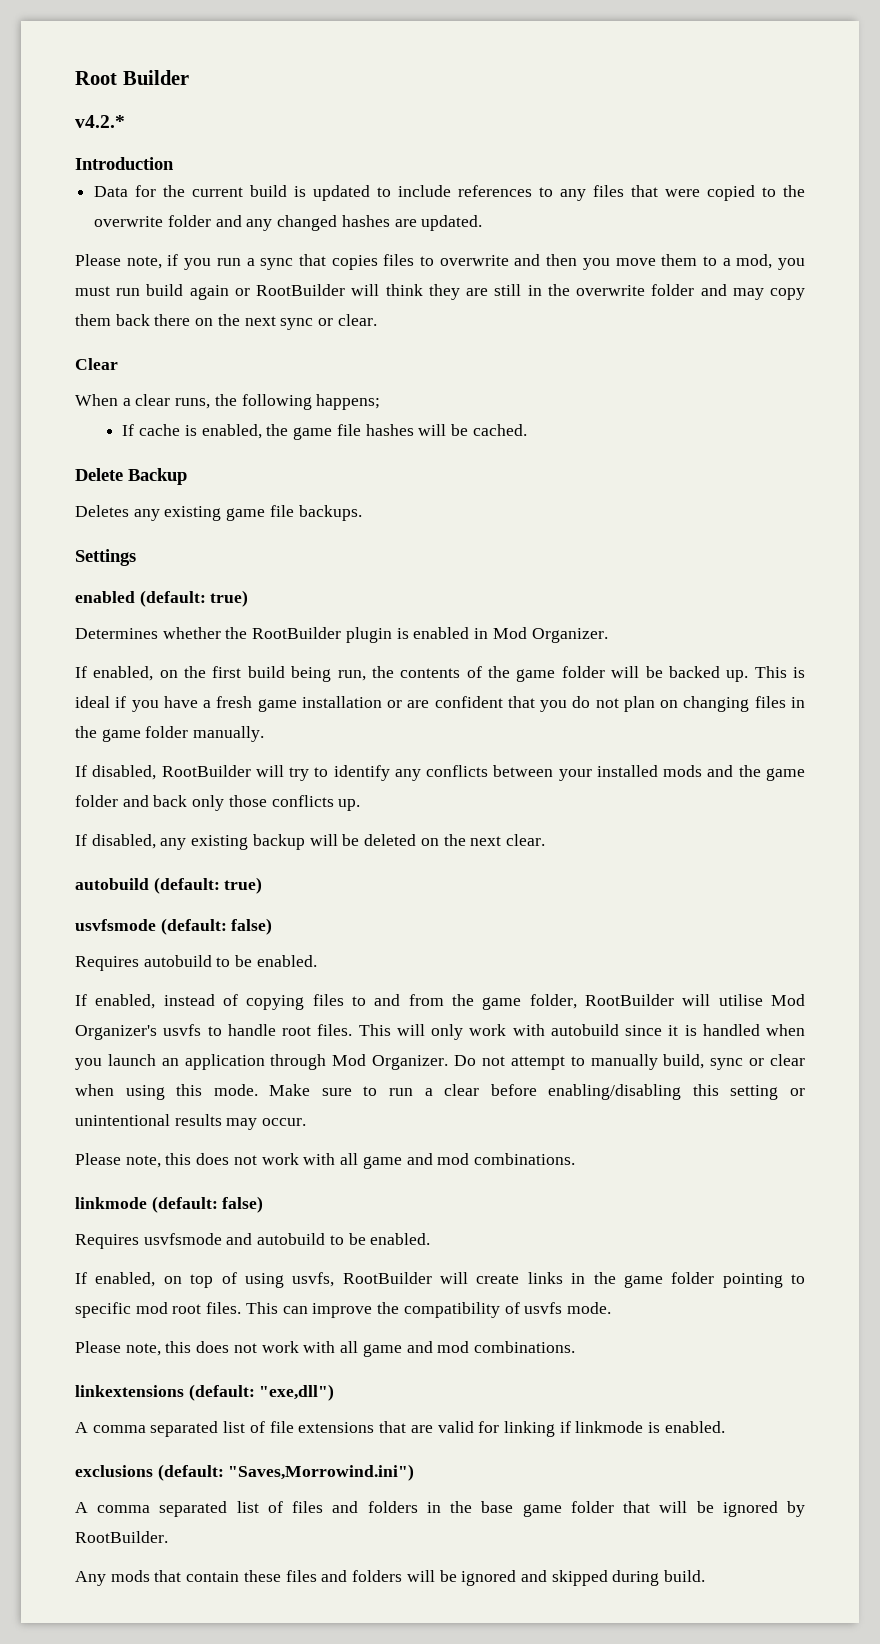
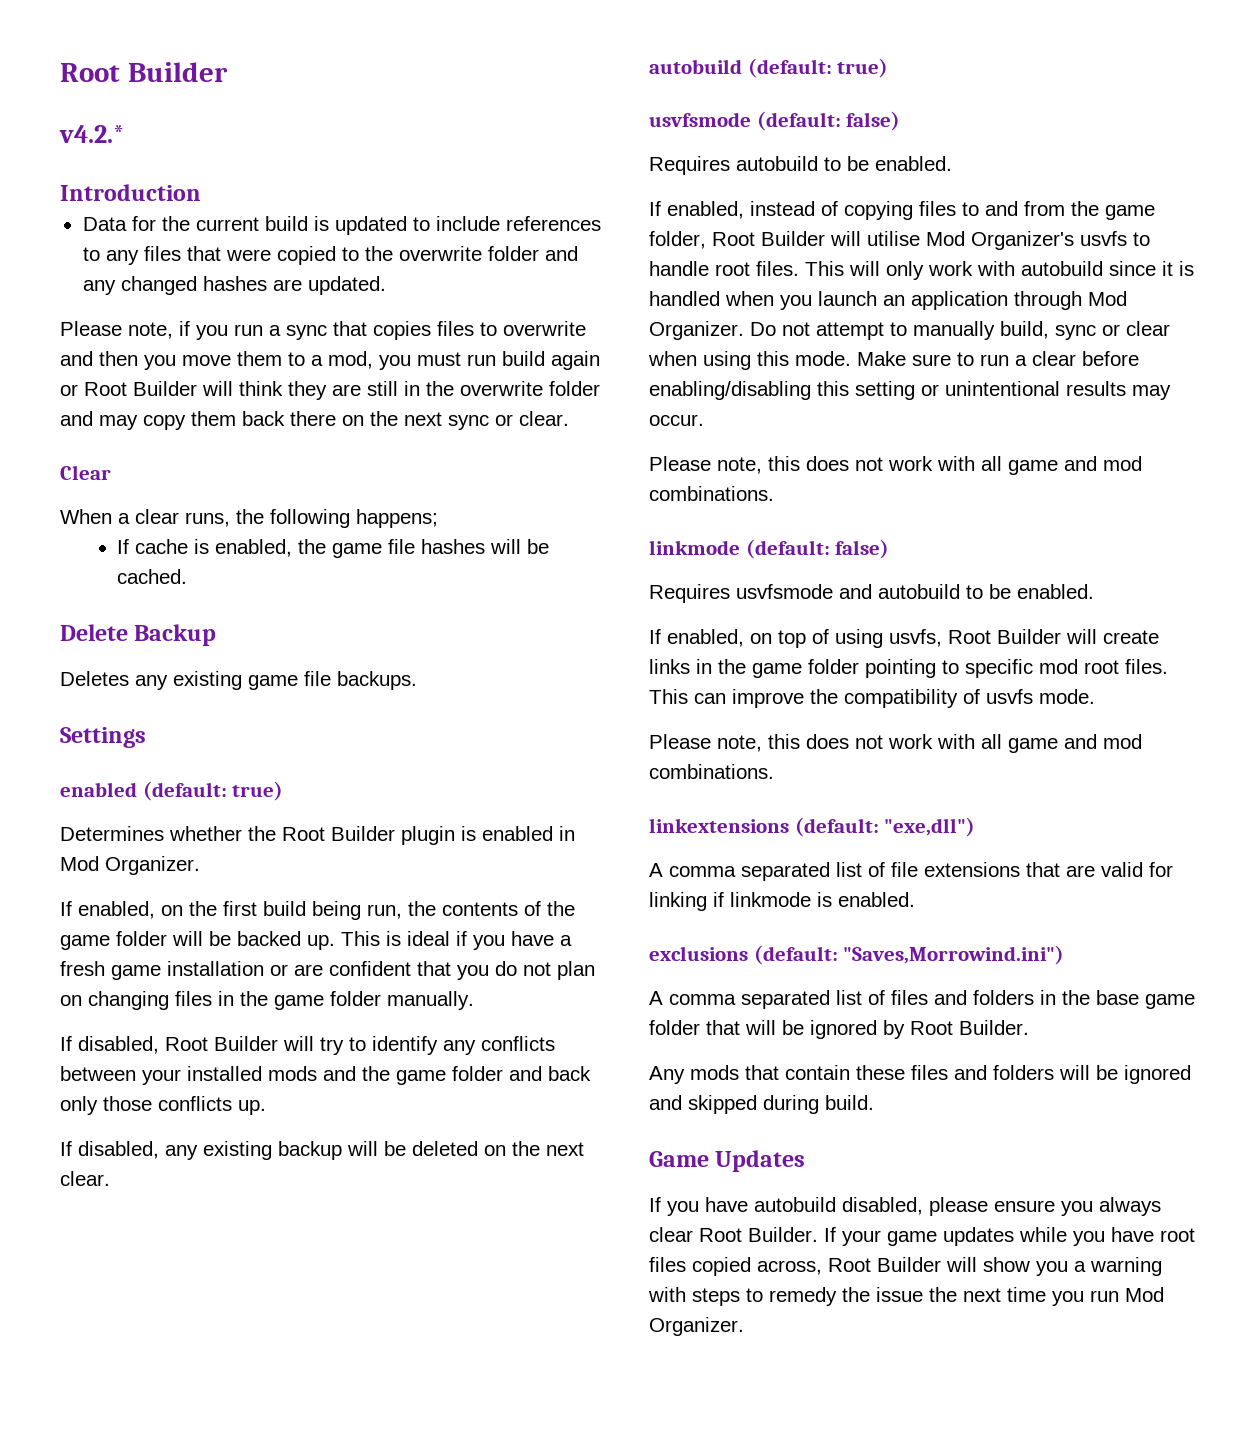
- Please note, if you run a sync that copies files to overwrite and then you move them to a mod, you must run build again or RootBuilder will think they are still in the overwrite folder and may copy them back there on the next sync or clear.
+ Please note, if you run a sync that copies files to overwrite and then you move them to a mod, you must run build again or Root Builder will think they are still in the overwrite folder and may copy them back there on the next sync or clear.
- Determines whether the RootBuilder plugin is enabled in Mod Organizer.
+ Determines whether the Root Builder plugin is enabled in Mod Organizer.
- If disabled, RootBuilder will try to identify any conflicts between your installed mods and the game folder and back only those conflicts up.
+ If disabled, Root Builder will try to identify any conflicts between your installed mods and the game folder and back only those conflicts up.
- If enabled, instead of copying files to and from the game folder, RootBuilder will utilise Mod Organizer's usvfs to handle root files.
+ If enabled, instead of copying files to and from the game folder, Root Builder will utilise Mod Organizer's usvfs to handle root files.
- If enabled, on top of using usvfs, RootBuilder will create links in the game folder pointing to specific mod root files.
+ If enabled, on top of using usvfs, Root Builder will create links in the game folder pointing to specific mod root files.
- A comma separated list of files and folders in the base game folder that will be ignored by RootBuilder.
+ A comma separated list of files and folders in the base game folder that will be ignored by Root Builder.
+ Game Updates
+ If you have autobuild disabled, please ensure you always clear Root Builder. If your game updates while you have root files copied across, Root Builder will show you a warning with steps to remedy the issue the next time you run Mod Organizer.

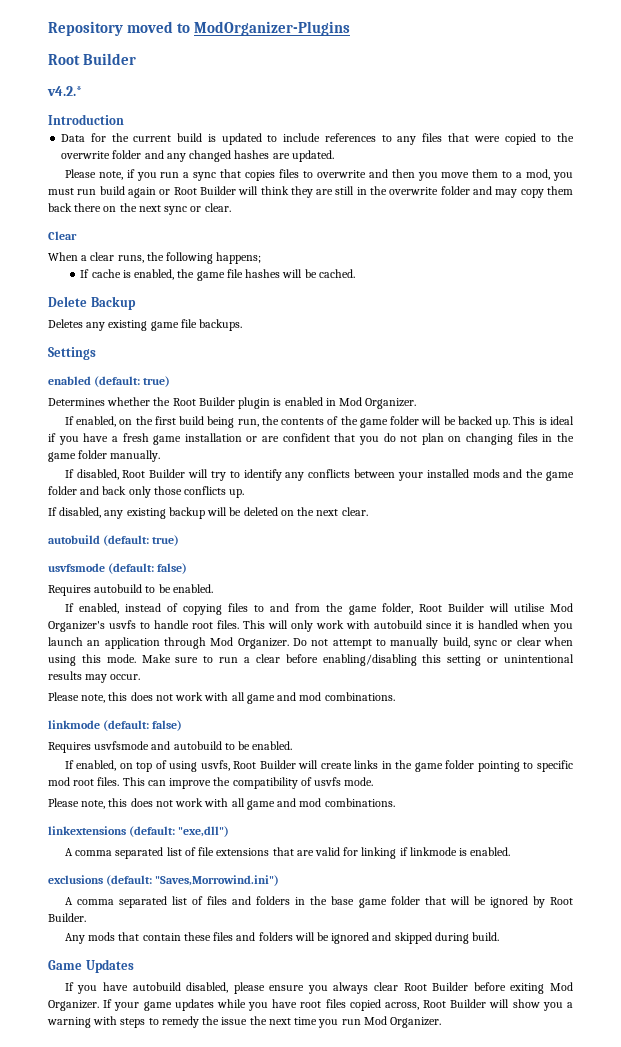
+ Repository moved to ModOrganizer-Plugins
- If you have autobuild disabled, please ensure you always clear Root Builder.
+ If you have autobuild disabled, please ensure you always clear Root Builder before exiting Mod Organizer.

